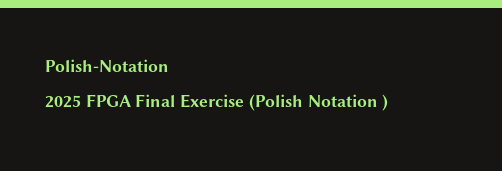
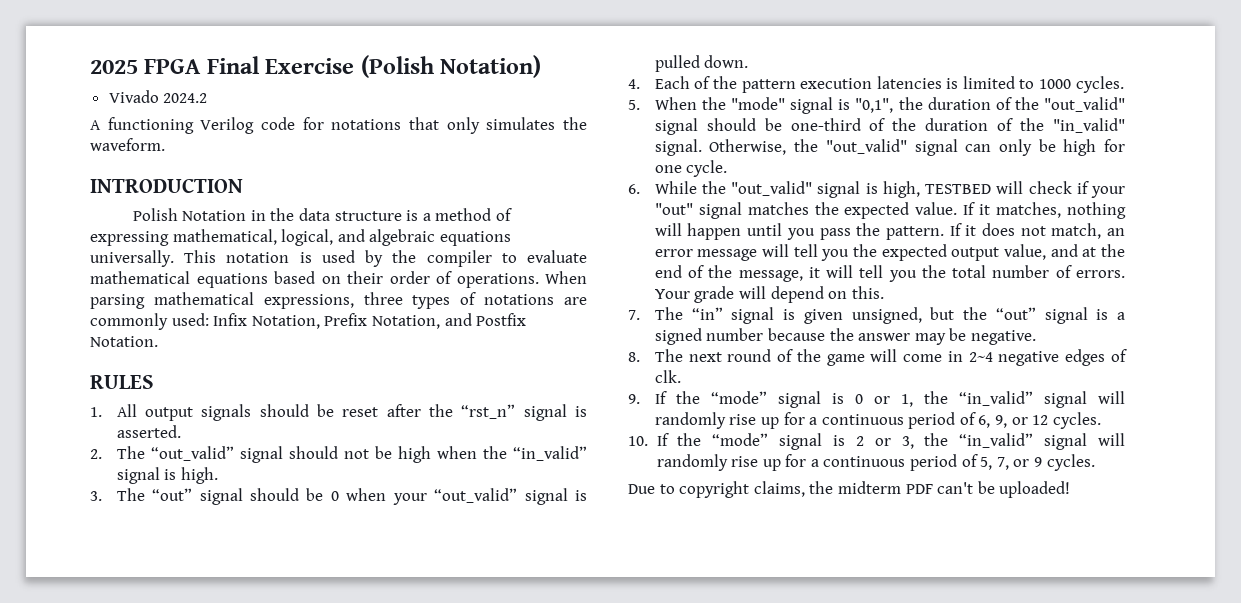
- Polish-Notation
- 2025 FPGA Final Exercise (Polish Notation )
+ 2025 FPGA Final Exercise (Polish Notation)
+ Vivado 2024.2
+ A functioning Verilog code for notations that only simulates the waveform.
+ INTRODUCTION
+ Polish Notation in the data structure is a method of expressing mathematical, logical, and algebraic equations universally. This notation is used by the compiler to evaluate mathematical equations based on their order of operations. When parsing mathematical expressions, three types of notations are commonly used: Infix Notation, Prefix Notation, and Postfix Notation.
+ RULES
+ 1. All output signals should be reset after the “rst_n” signal is asserted.
+ 2. The “out_valid” signal should not be high when the “in_valid” signal is high.
+ 3. The “out” signal should be 0 when your “out_valid” signal is pulled down.
+ 4. Each of the pattern execution latencies is limited to 1000 cycles.
+ 5. When the "mode" signal is "0,1", the duration of the "out_valid" signal should be one-third of the duration of the "in_valid" signal. Otherwise, the "out_valid" signal can only be high for one cycle.
+ 6. While the "out_valid" signal is high, TESTBED will check if your "out" signal matches the expected value. If it matches, nothing will happen until you pass the pattern. If it does not match, an error message will tell you the expected output value, and at the end of the message, it will tell you the total number of errors. Your grade will depend on this.
+ 7. The “in” signal is given unsigned, but the “out” signal is a signed number because the answer may be negative.
+ 8. The next round of the game will come in 2~4 negative edges of clk.
+ 9. If the “mode” signal is 0 or 1, the “in_valid” signal will randomly rise up for a continuous period of 6, 9, or 12 cycles.
+ 10. If the “mode” signal is 2 or 3, the “in_valid” signal will randomly rise up for a continuous period of 5, 7, or 9 cycles.
+ Due to copyright claims, the midterm PDF can't be uploaded!

